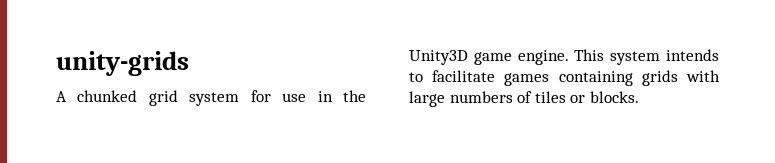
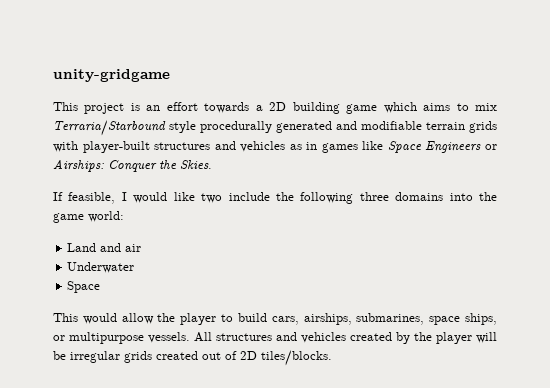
- unity-grids
- A chunked grid system for use in the Unity3D game engine. This system intends to facilitate games containing grids with large numbers of tiles or blocks.
+ unity-gridgame
+ This project is an effort towards a 2D building game which aims to mix Terraria/Starbound style procedurally generated and modifiable terrain grids with player-built structures and vehicles as in games like Space Engineers or Airships: Conquer the Skies.
+ If feasible, I would like two include the following three domains into the game world:
+ Land and air
+ Underwater
+ Space
+ This would allow the player to build cars, airships, submarines, space ships, or multipurpose vessels. All structures and vehicles created by the player will be irregular grids created out of 2D tiles/blocks.

